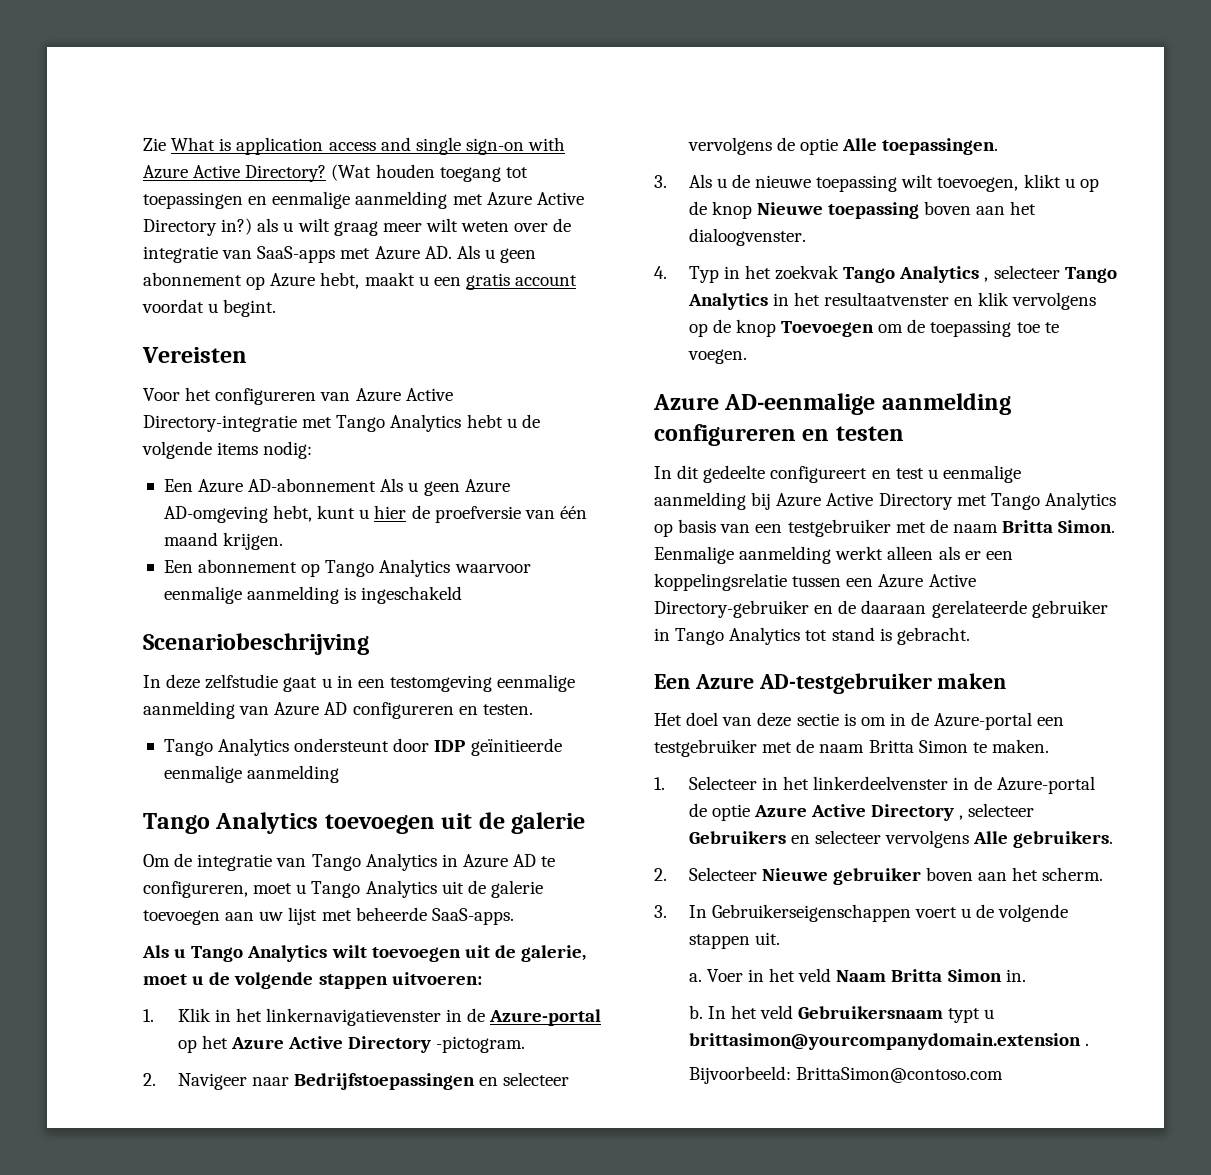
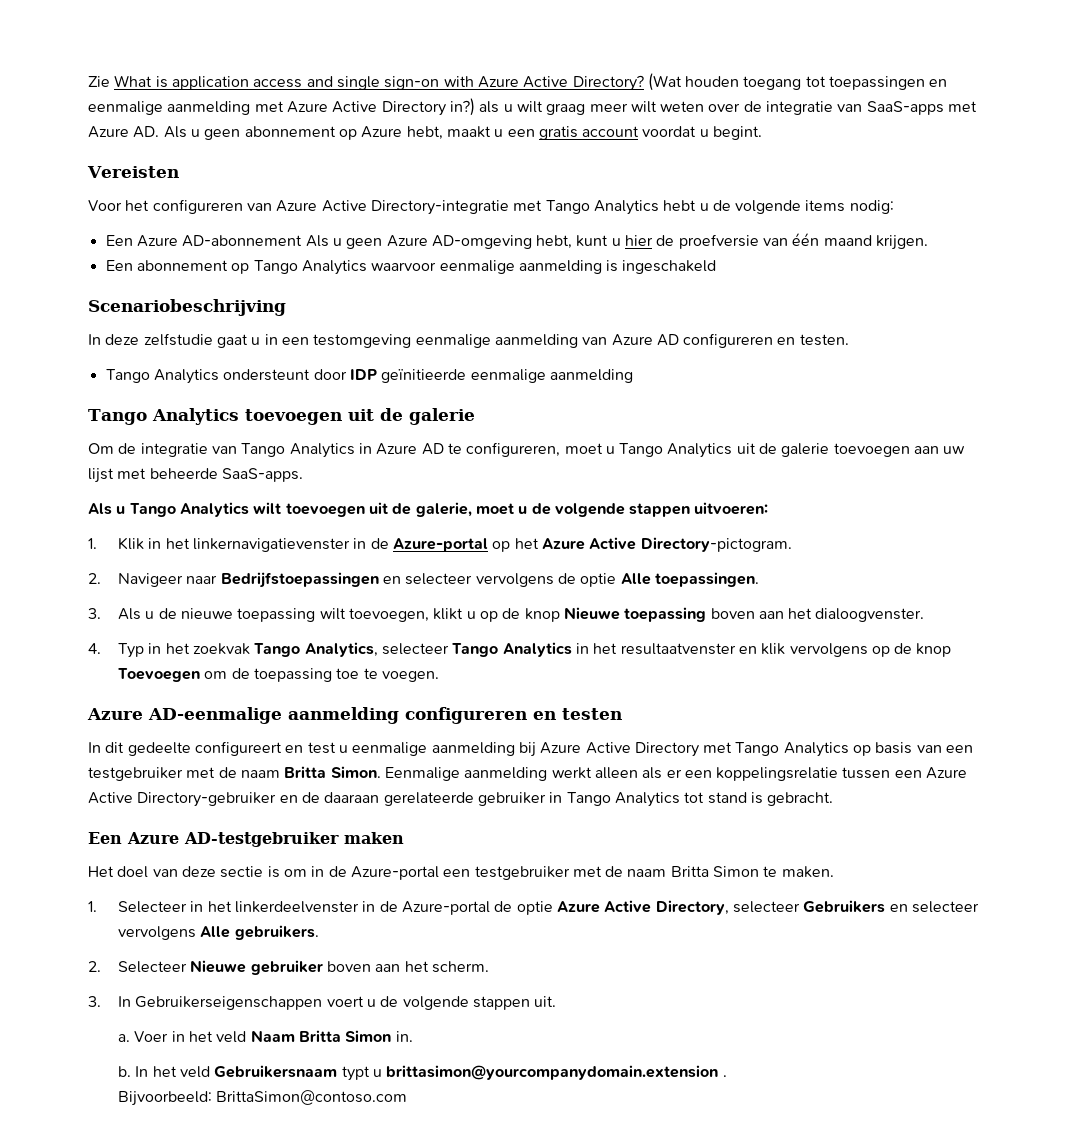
- 1. Klik in het linkernavigatievenster in de Azure-portal op het Azure Active Directory -pictogram.
+ 1. Klik in het linkernavigatievenster in de Azure-portal op het Azure Active Directory-pictogram.
- 4. Typ in het zoekvak Tango Analytics , selecteer Tango Analytics in het resultaatvenster en klik vervolgens op de knop Toevoegen om de toepassing toe te voegen.
+ 4. Typ in het zoekvak Tango Analytics, selecteer Tango Analytics in het resultaatvenster en klik vervolgens op de knop Toevoegen om de toepassing toe te voegen.
- 1. Selecteer in het linkerdeelvenster in de Azure-portal de optie Azure Active Directory , selecteer Gebruikers en selecteer vervolgens Alle gebruikers.
+ 1. Selecteer in het linkerdeelvenster in de Azure-portal de optie Azure Active Directory, selecteer Gebruikers en selecteer vervolgens Alle gebruikers.

